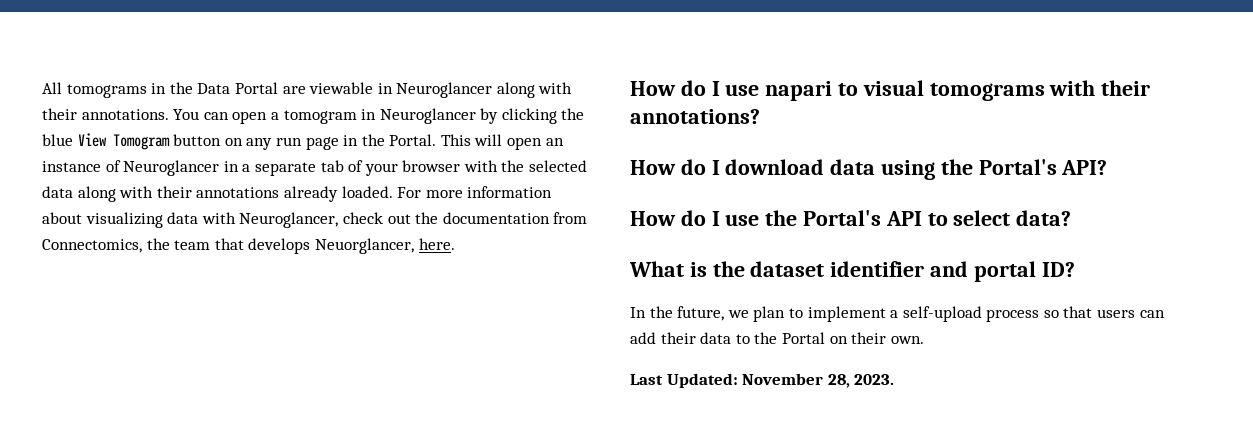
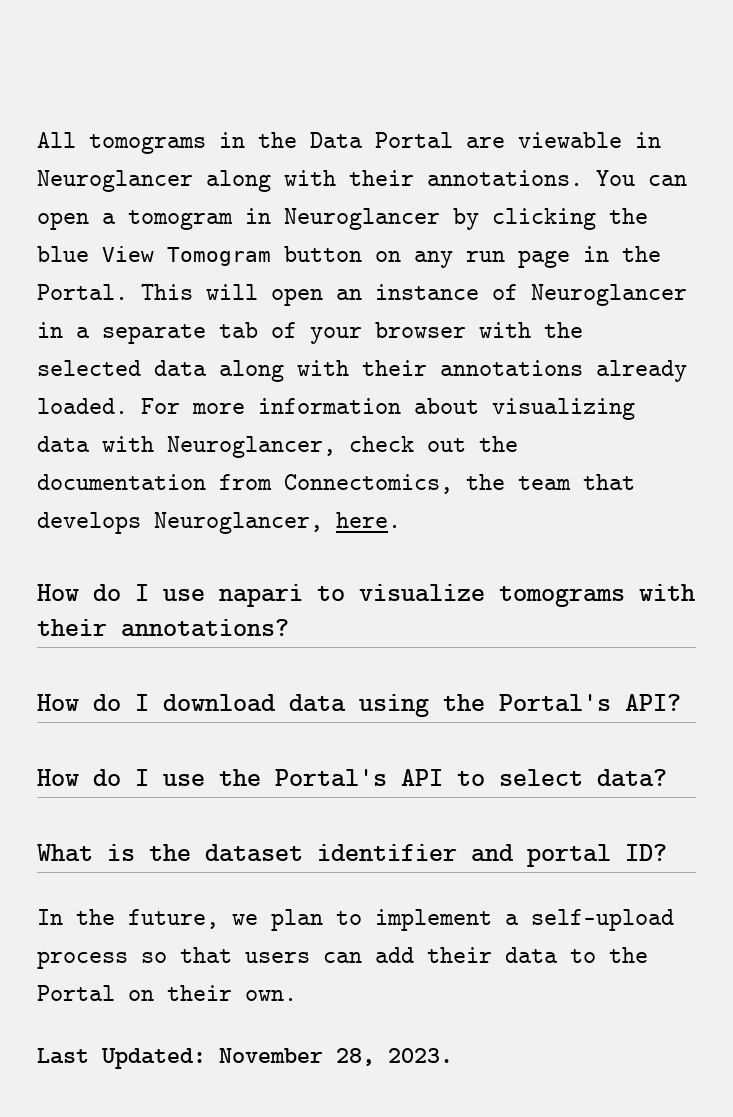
- For more information about visualizing data with Neuroglancer, check out the documentation from Connectomics, the team that develops Neuorglancer, here.
+ For more information about visualizing data with Neuroglancer, check out the documentation from Connectomics, the team that develops Neuroglancer, here.
- How do I use napari to visual tomograms with their annotations?
+ How do I use napari to visualize tomograms with their annotations?

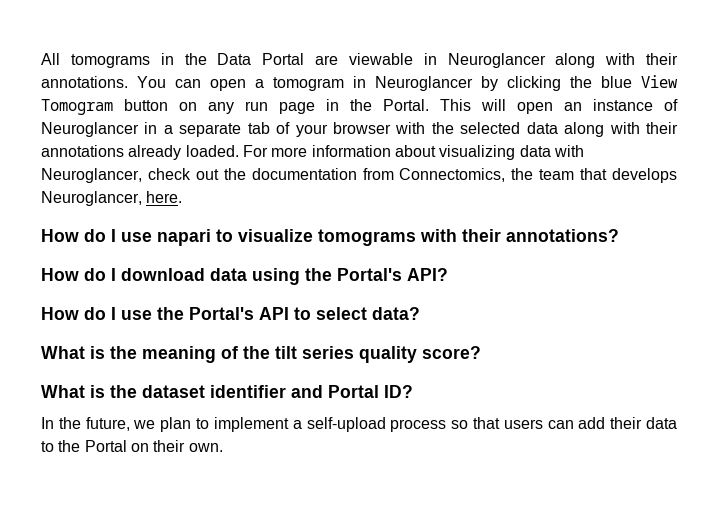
+ What is the meaning of the tilt series quality score?
- What is the dataset identifier and portal ID?
+ What is the dataset identifier and Portal ID?
- Last Updated: November 28, 2023.

